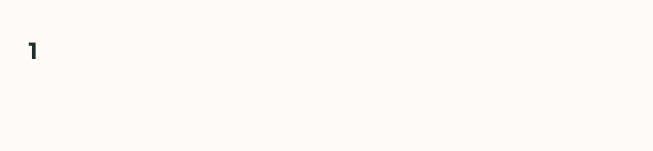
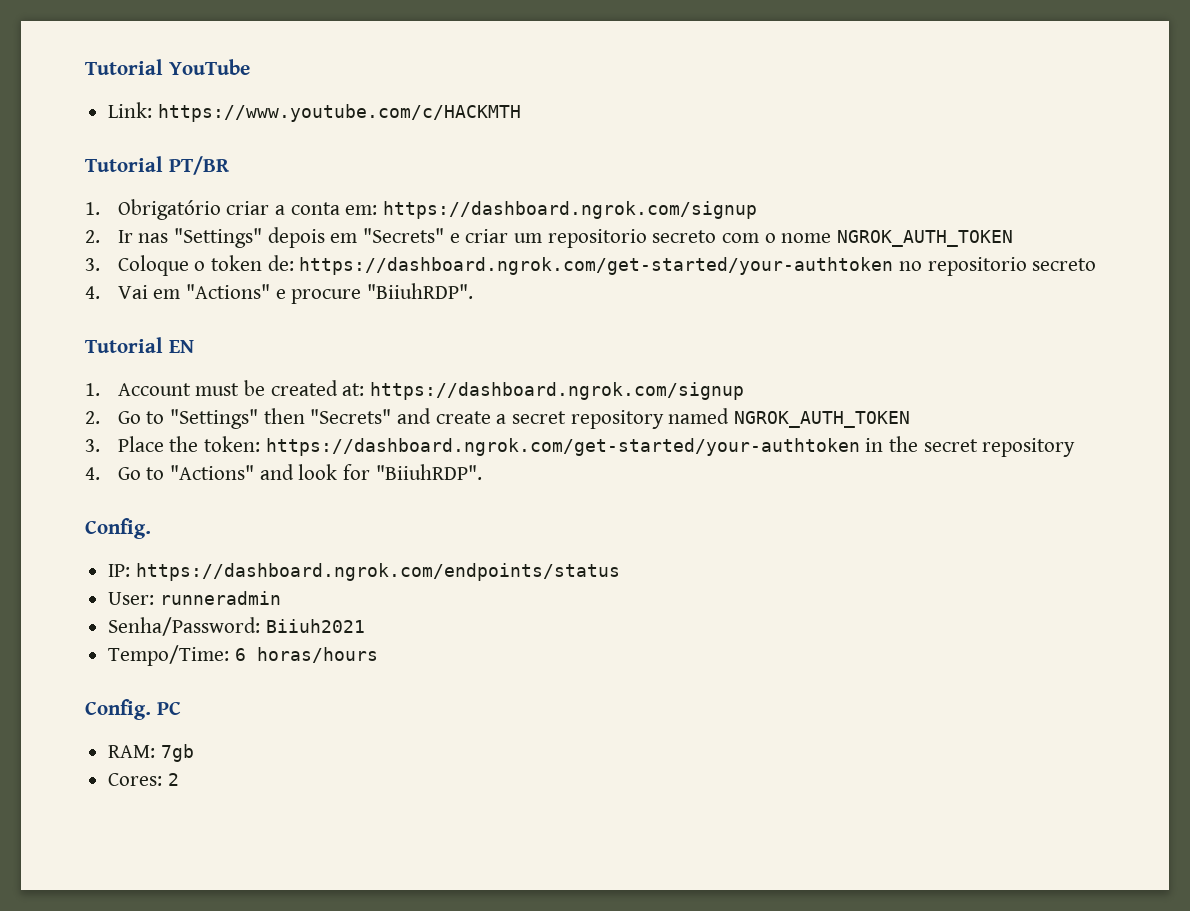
- 1
+ Tutorial YouTube
+ Link: https://www.youtube.com/c/HACKMTH
+ Tutorial PT/BR
+ 1. Obrigatório criar a conta em: https://dashboard.ngrok.com/signup
+ 2. Ir nas "Settings" depois em "Secrets" e criar um repositorio secreto com o nome NGROK_AUTH_TOKEN
+ 3. Coloque o token de: https://dashboard.ngrok.com/get-started/your-authtoken no repositorio secreto
+ 4. Vai em "Actions" e procure "BiiuhRDP".
+ Tutorial EN
+ 1. Account must be created at: https://dashboard.ngrok.com/signup
+ 2. Go to "Settings" then "Secrets" and create a secret repository named NGROK_AUTH_TOKEN
+ 3. Place the token: https://dashboard.ngrok.com/get-started/your-authtoken in the secret repository
+ 4. Go to "Actions" and look for "BiiuhRDP".
+ Config.
+ IP: https://dashboard.ngrok.com/endpoints/status
+ User: runneradmin
+ Senha/Password: Biiuh2021
+ Tempo/Time: 6 horas/hours
+ Config. PC
+ RAM: 7gb
+ Cores: 2

